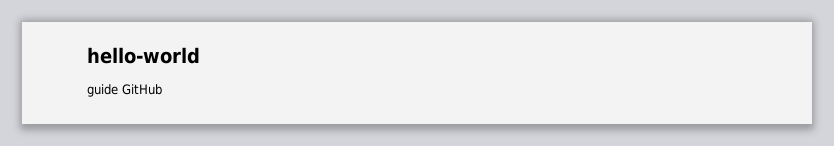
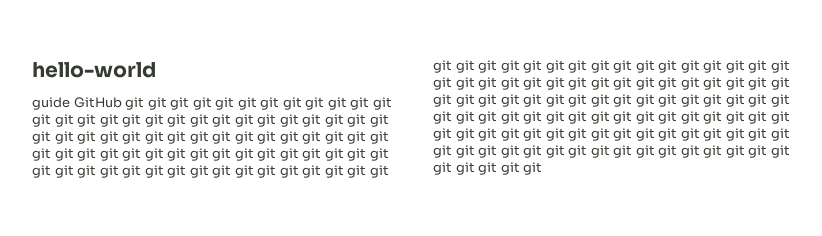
- guide GitHub
+ guide GitHub git git git git git git git git git git git git git git git git git git git git git git git git git git git git git git git git git git git git git git git git git git git git git git git git git git git git git git git git git git git git git git git git git git git git git git git git git git git git git git git git git git git git git git git git git git git git git git git git git git git git git git git git git git git git git git git git git git git git git git git git git git git git git git git git git git git git git git git git git git git git git git git git git git git git git git git git git git git git git git git git git git git git git git git git git git git git git git git git git

